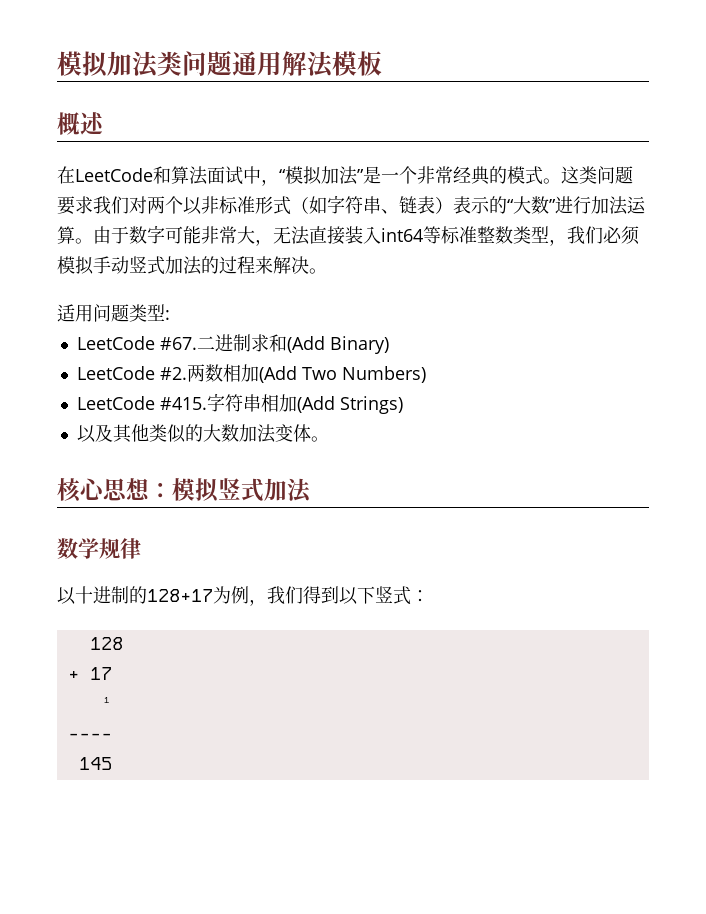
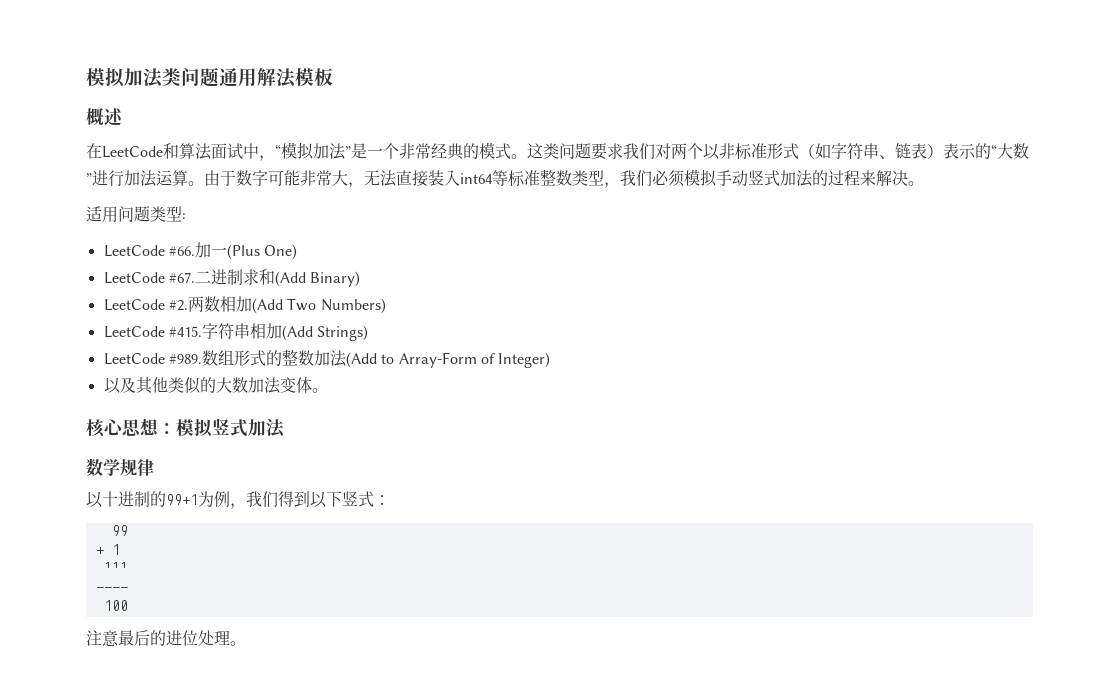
+ LeetCode #66.加一(Plus One)
+ LeetCode #989.数组形式的整数加法(Add to Array-Form of Integer)
- 以十进制的128+17为例，我们得到以下竖式：
+ 以十进制的99+1为例，我们得到以下竖式：
- 128
+ 99
- + 17
- ¹
+ + 1
+ ¹¹¹
- 145
+ 100
+ 注意最后的进位处理。

